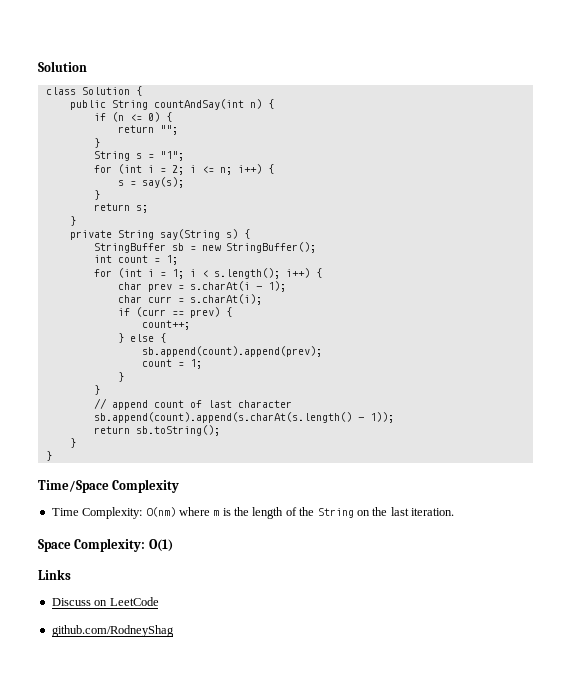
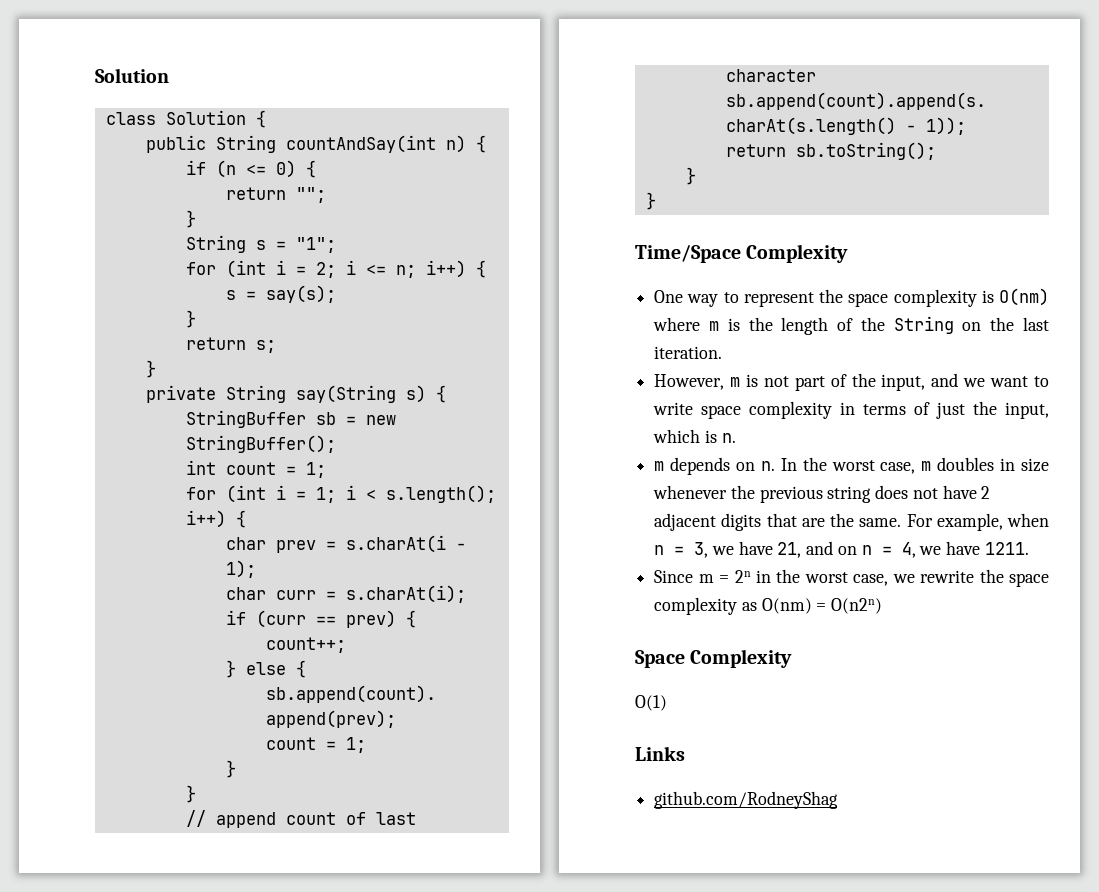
- Time Complexity: O(nm) where m is the length of the String on the last iteration.
+ One way to represent the space complexity is O(nm) where m is the length of the String on the last iteration.
+ However, m is not part of the input, and we want to write space complexity in terms of just the input, which is n.
+ m depends on n. In the worst case, m doubles in size whenever the previous string does not have 2 adjacent digits that are the same. For example, when n = 3, we have 21, and on n = 4, we have 1211.
+ Since m = 2n in the worst case, we rewrite the space complexity as O(nm) = O(n2n)
- Space Complexity: O(1)
+ Space Complexity
+ O(1)
- Discuss on LeetCode

